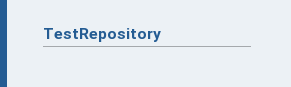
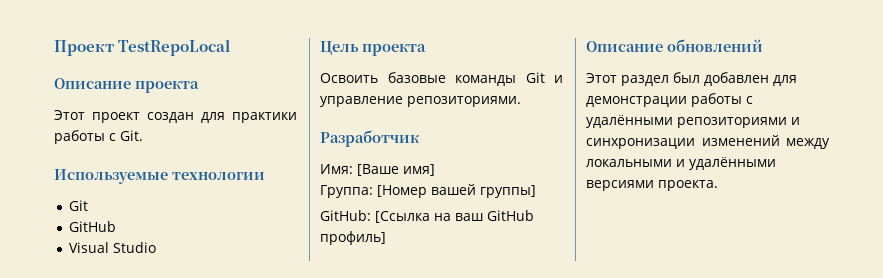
- TestRepository
+ Проект TestRepoLocal
+ Описание проекта
+ Этот проект создан для практики работы с Git.
+ Используемые технологии
+ Git
+ GitHub
+ Visual Studio
+ Цель проекта
+ Освоить базовые команды Git и управление репозиториями.
+ Разработчик
+ Имя: [Ваше имя]
+ Группа: [Номер вашей группы]
+ GitHub: [Ссылка на ваш GitHub профиль]
+ Описание обновлений
+ Этот раздел был добавлен для демонстрации работы с удалёнными репозиториями и синхронизации изменений между локальными и удалёнными версиями проекта.

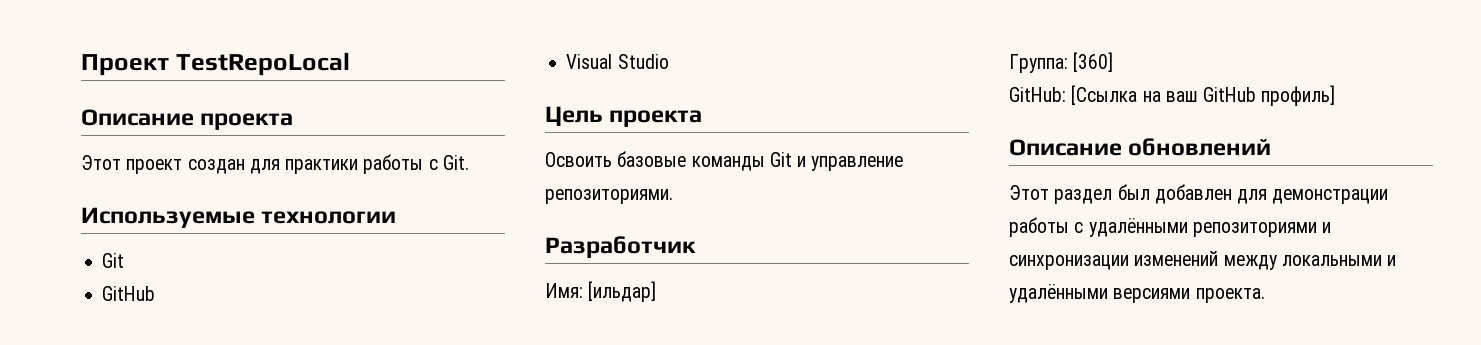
- Имя: [Ваше имя]
+ Имя: [ильдар]
- Группа: [Номер вашей группы]
+ Группа: [360]

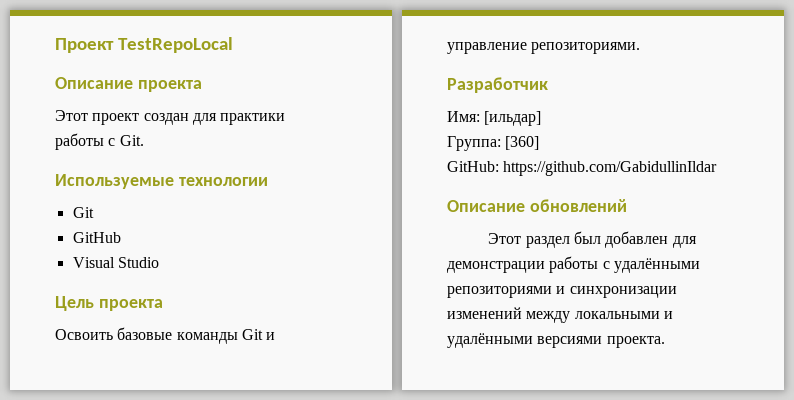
- GitHub: [Ссылка на ваш GitHub профиль]
+ GitHub: https://github.com/GabidullinIldar

